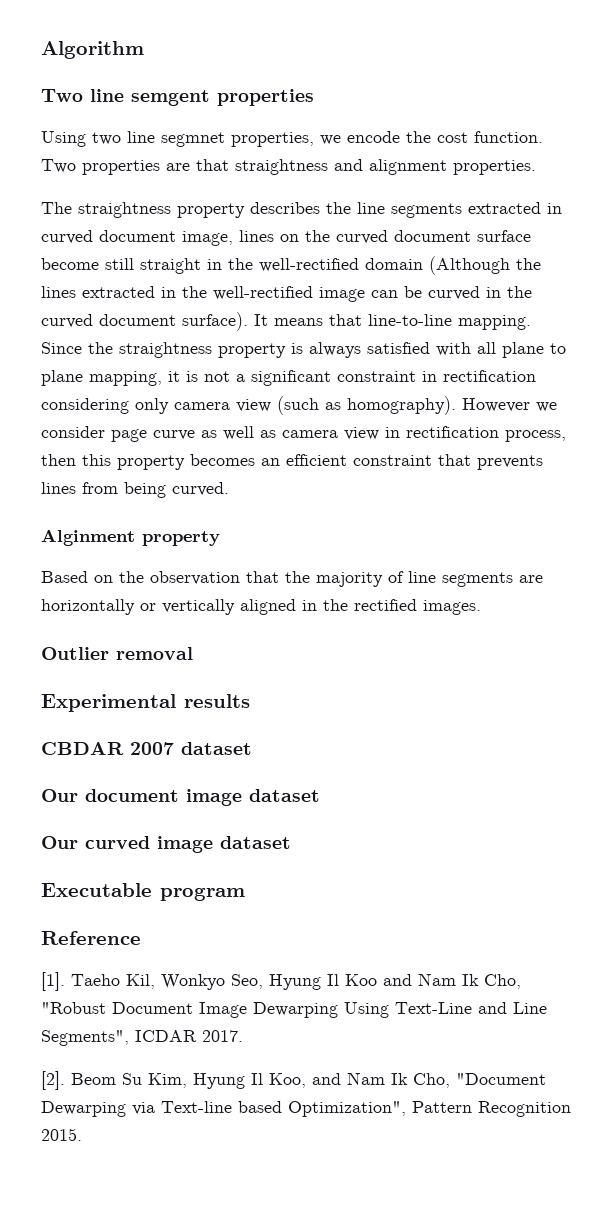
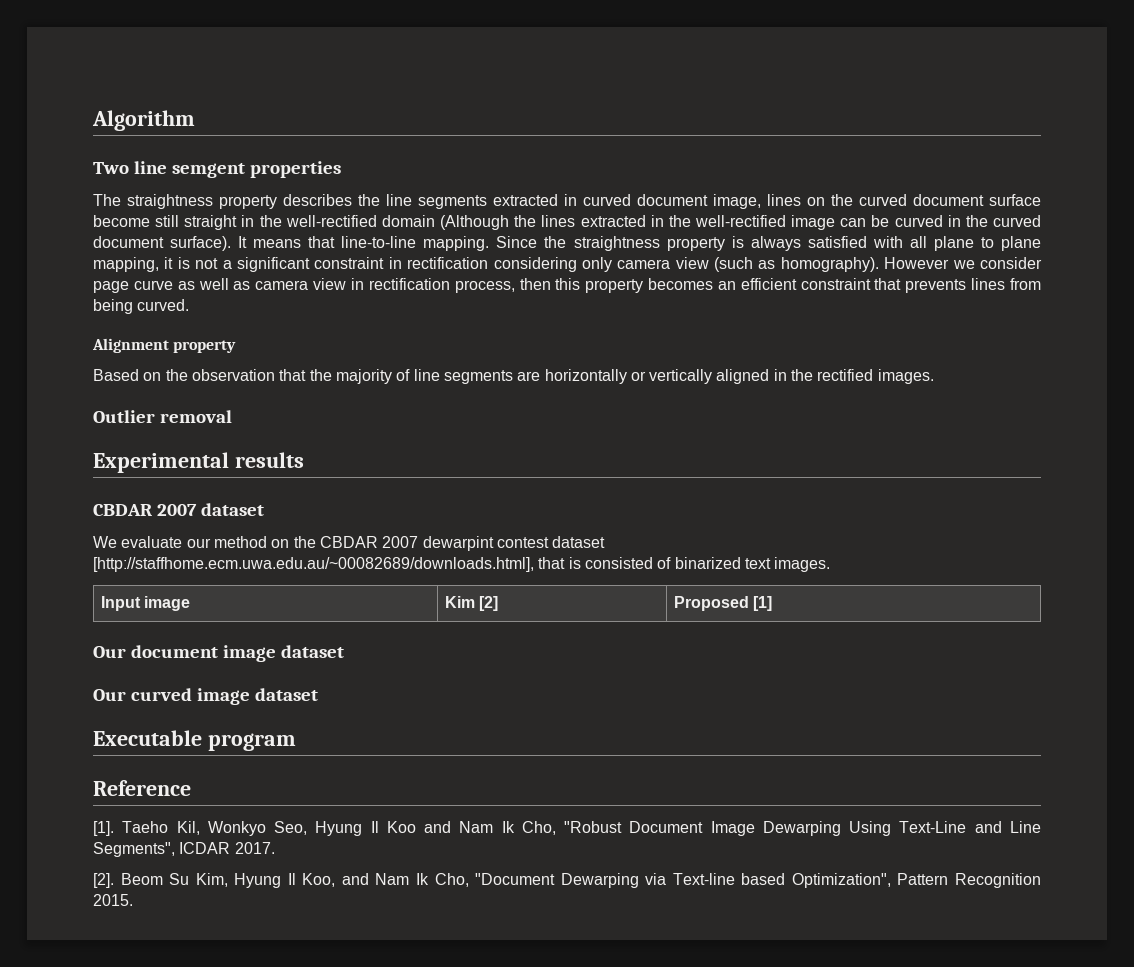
- Using two line segmnet properties, we encode the cost function. Two properties are that straightness and alignment properties.
- Alginment property
+ Alignment property
+ We evaluate our method on the CBDAR 2007 dewarpint contest dataset [http://staffhome.ecm.uwa.edu.au/~00082689/downloads.html], that is consisted of binarized text images.
+ Input image | Kim [2] | Proposed [1]

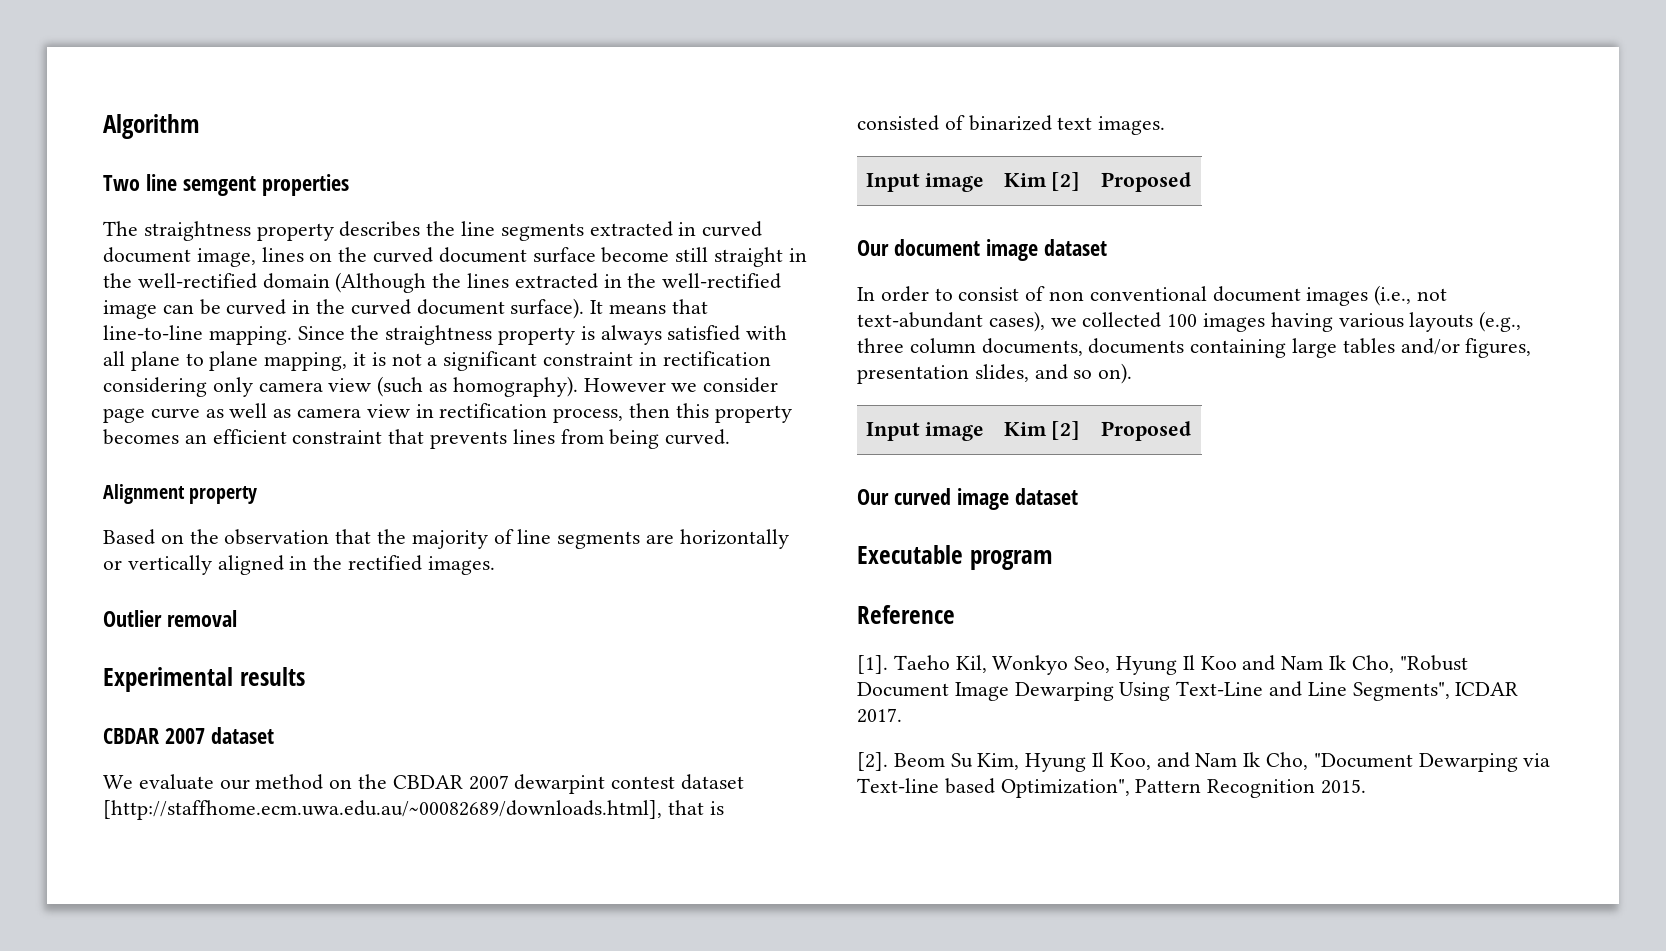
  We evaluate our method on the CBDAR 2007 dewarpint contest dataset [http://staffhome.ecm.uwa.edu.au/~00082689/downloads.html], that is consisted of binarized text images.
- Input image | Kim [2] | Proposed [1]
+ Input image | Kim [2] | Proposed
+ In order to consist of non conventional document images (i.e., not text-abundant cases), we collected 100 images having various layouts (e.g., three column documents, documents containing large tables and/or figures, presentation slides, and so on).
+ Input image | Kim [2] | Proposed

